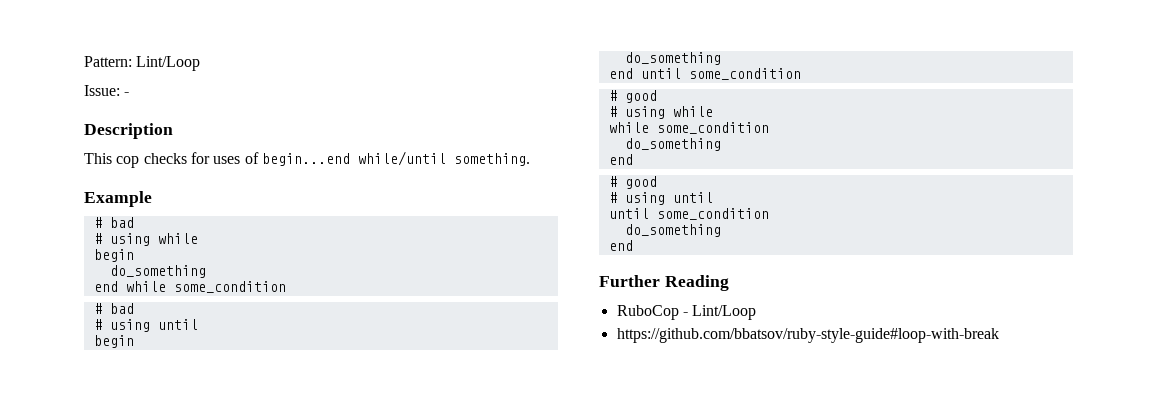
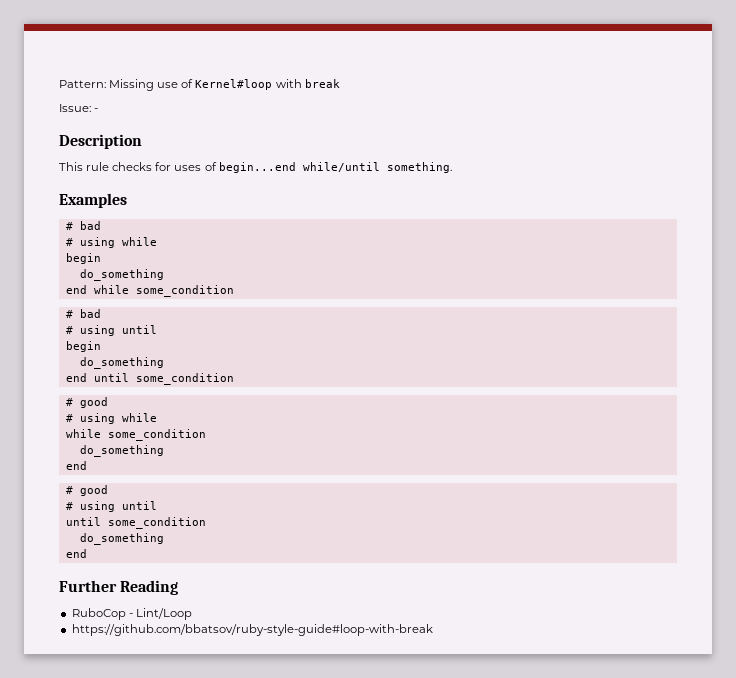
- Pattern: Lint/Loop
+ Pattern: Missing use of Kernel#loop with break
- This cop checks for uses of begin...end while/until something.
+ This rule checks for uses of begin...end while/until something.
- Example
+ Examples

